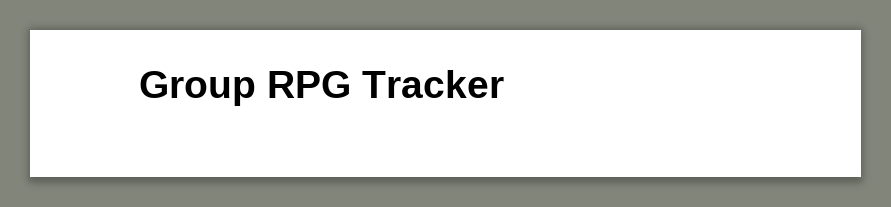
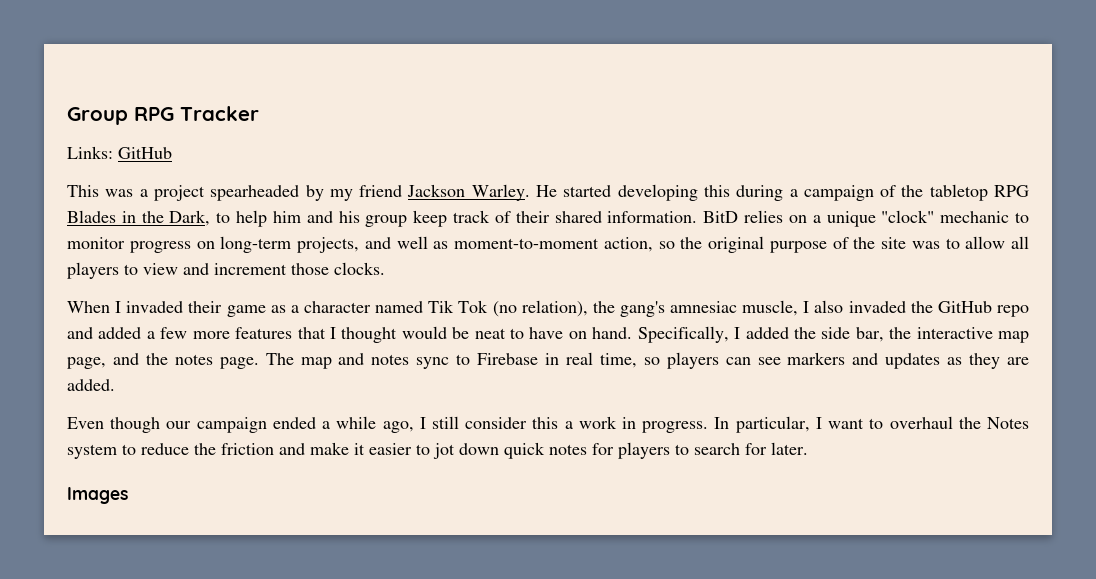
+ Links: GitHub
+ This was a project spearheaded by my friend Jackson Warley. He started developing this during a campaign of the tabletop RPG Blades in the Dark, to help him and his group keep track of their shared information. BitD relies on a unique "clock" mechanic to monitor progress on long-term projects, and well as moment-to-moment action, so the original purpose of the site was to allow all players to view and increment those clocks.
+ When I invaded their game as a character named Tik Tok (no relation), the gang's amnesiac muscle, I also invaded the GitHub repo and added a few more features that I thought would be neat to have on hand. Specifically, I added the side bar, the interactive map page, and the notes page. The map and notes sync to Firebase in real time, so players can see markers and updates as they are added.
+ Even though our campaign ended a while ago, I still consider this a work in progress. In particular, I want to overhaul the Notes system to reduce the friction and make it easier to jot down quick notes for players to search for later.
+ Images

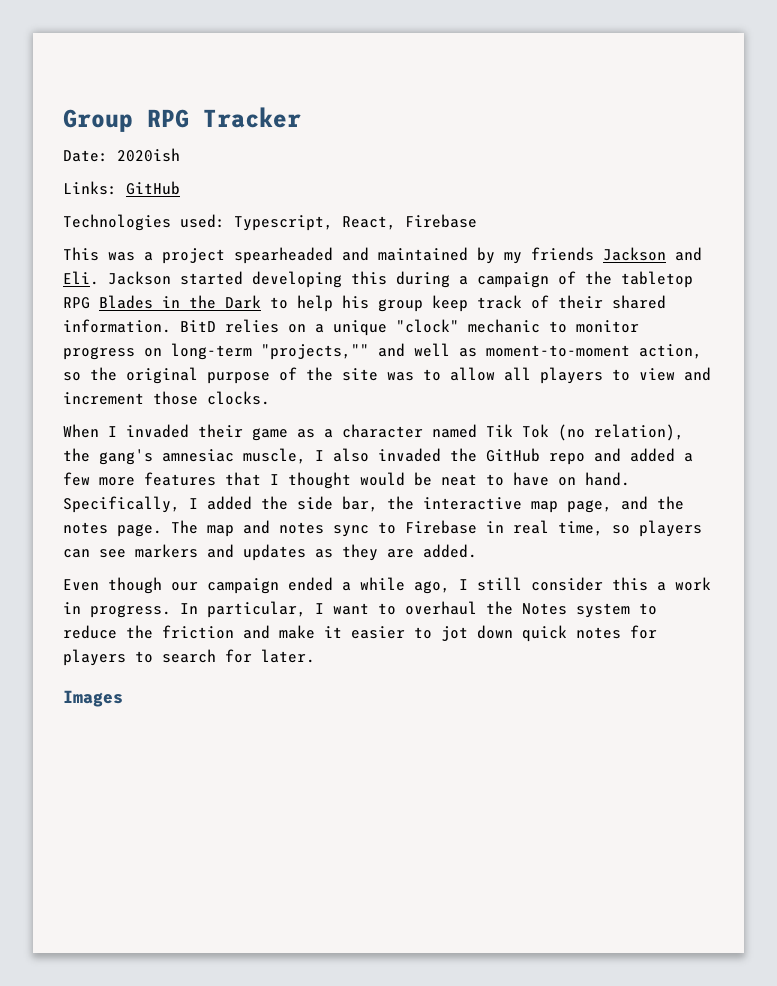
+ Date: 2020ish
+ Technologies used: Typescript, React, Firebase
- This was a project spearheaded by my friend Jackson Warley. He started developing this during a campaign of the tabletop RPG Blades in the Dark, to help him and his group keep track of their shared information.
+ This was a project spearheaded and maintained by my friends Jackson and Eli. Jackson started developing this during a campaign of the tabletop RPG Blades in the Dark to help his group keep track of their shared information.
- BitD relies on a unique "clock" mechanic to monitor progress on long-term projects, and well as moment-to-moment action, so the original purpose of the site was to allow all players to view and increment those clocks.
+ BitD relies on a unique "clock" mechanic to monitor progress on long-term "projects,"" and well as moment-to-moment action, so the original purpose of the site was to allow all players to view and increment those clocks.

